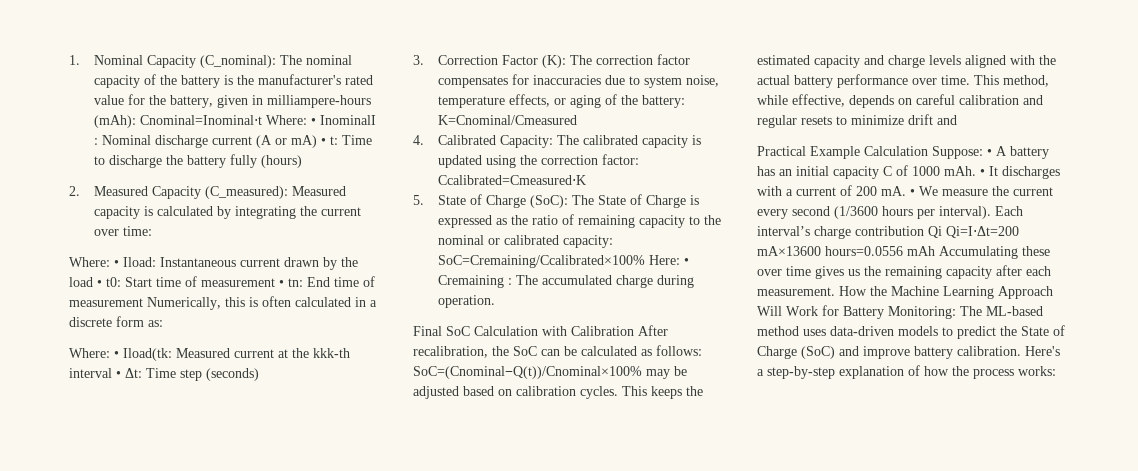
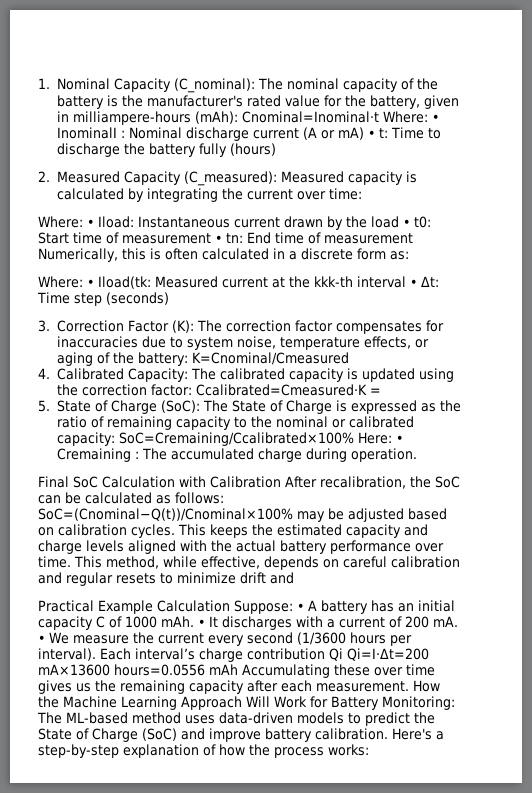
- 4. Calibrated Capacity: The calibrated capacity is updated using the correction factor: Ccalibrated=Cmeasured⋅K
+ 4. Calibrated Capacity: The calibrated capacity is updated using the correction factor: Ccalibrated=Cmeasured⋅K =

